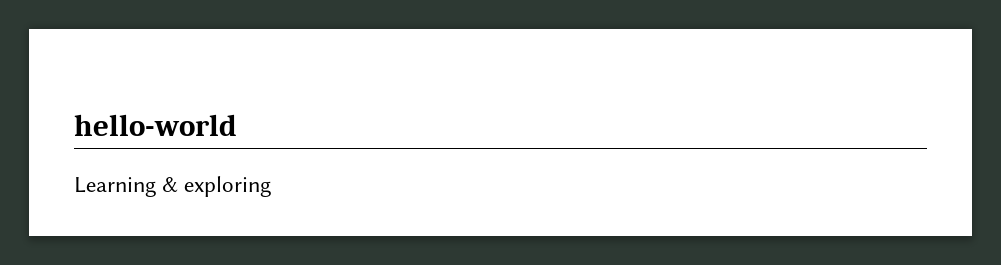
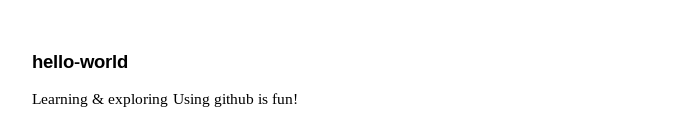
- Learning & exploring
+ Learning & exploring Using github is fun!

